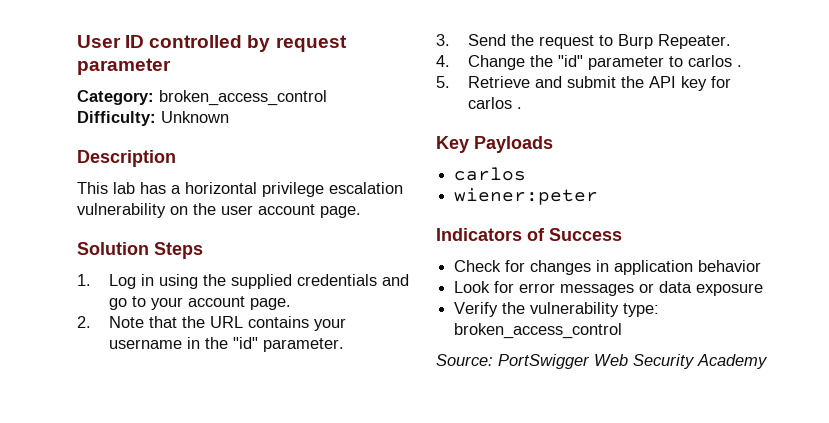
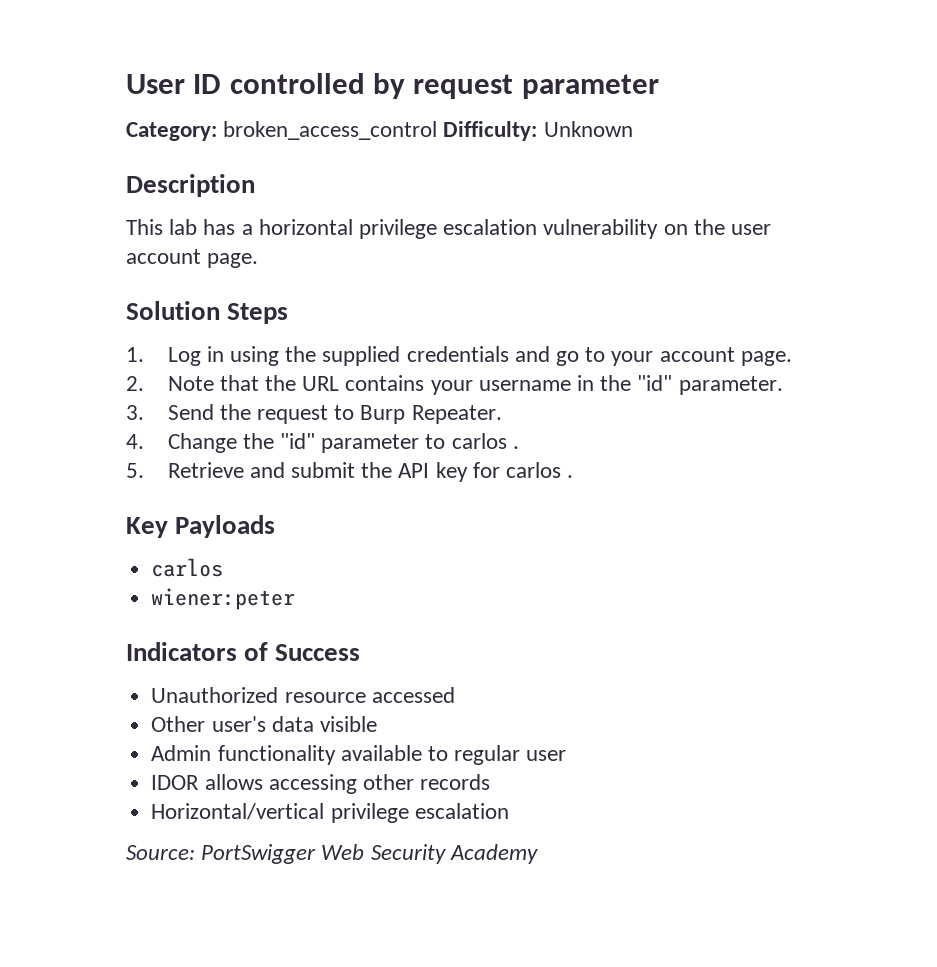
- Check for changes in application behavior
- Look for error messages or data exposure
- Verify the vulnerability type: broken_access_control
+ Unauthorized resource accessed
+ Other user's data visible
+ Admin functionality available to regular user
+ IDOR allows accessing other records
+ Horizontal/vertical privilege escalation

